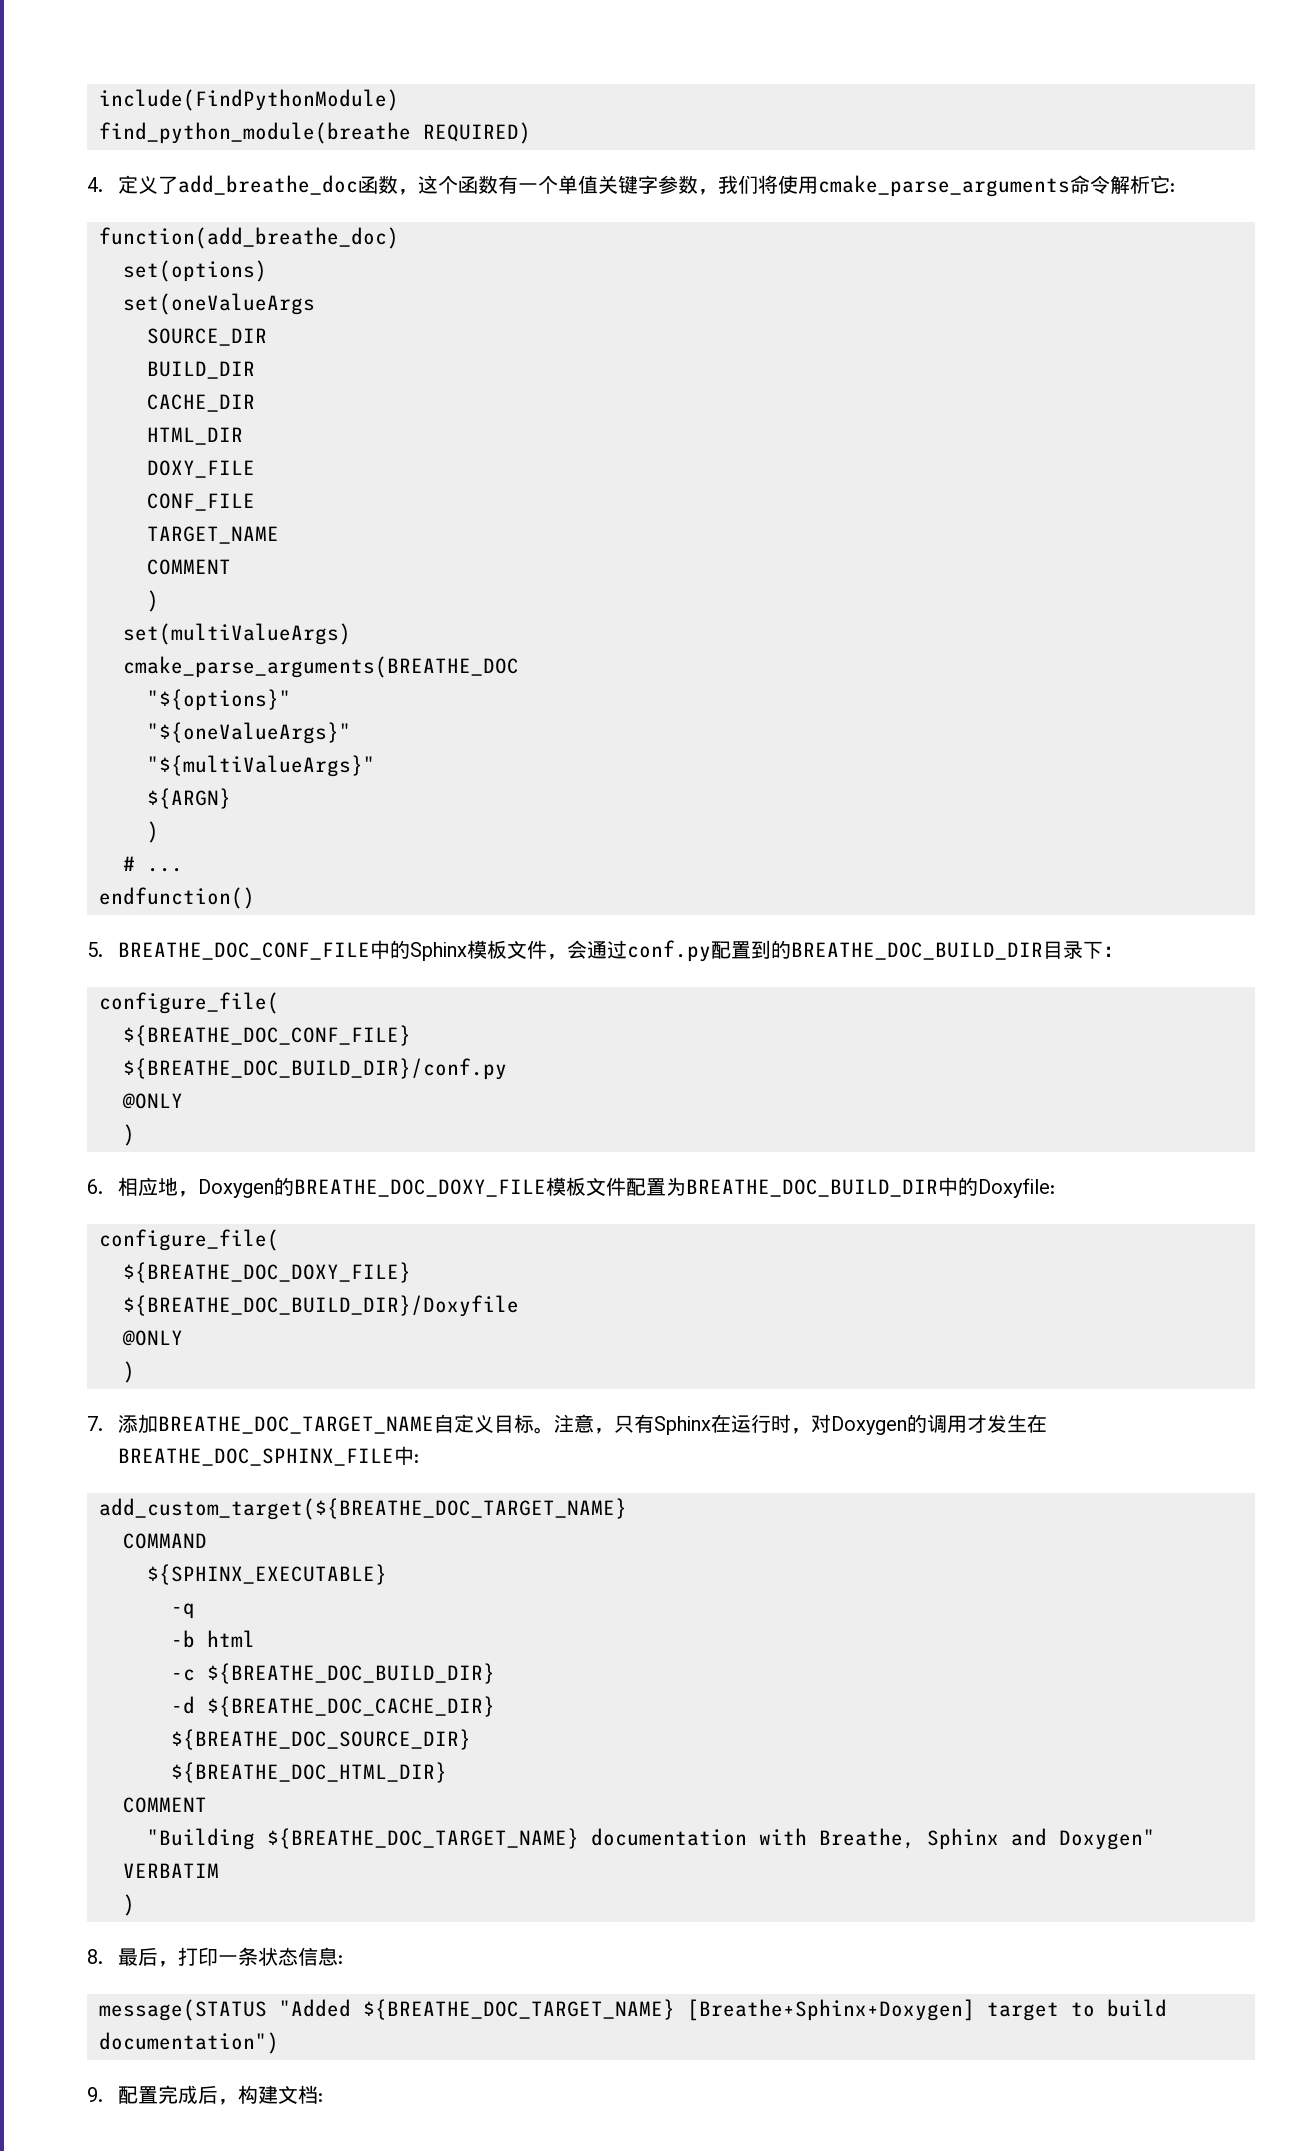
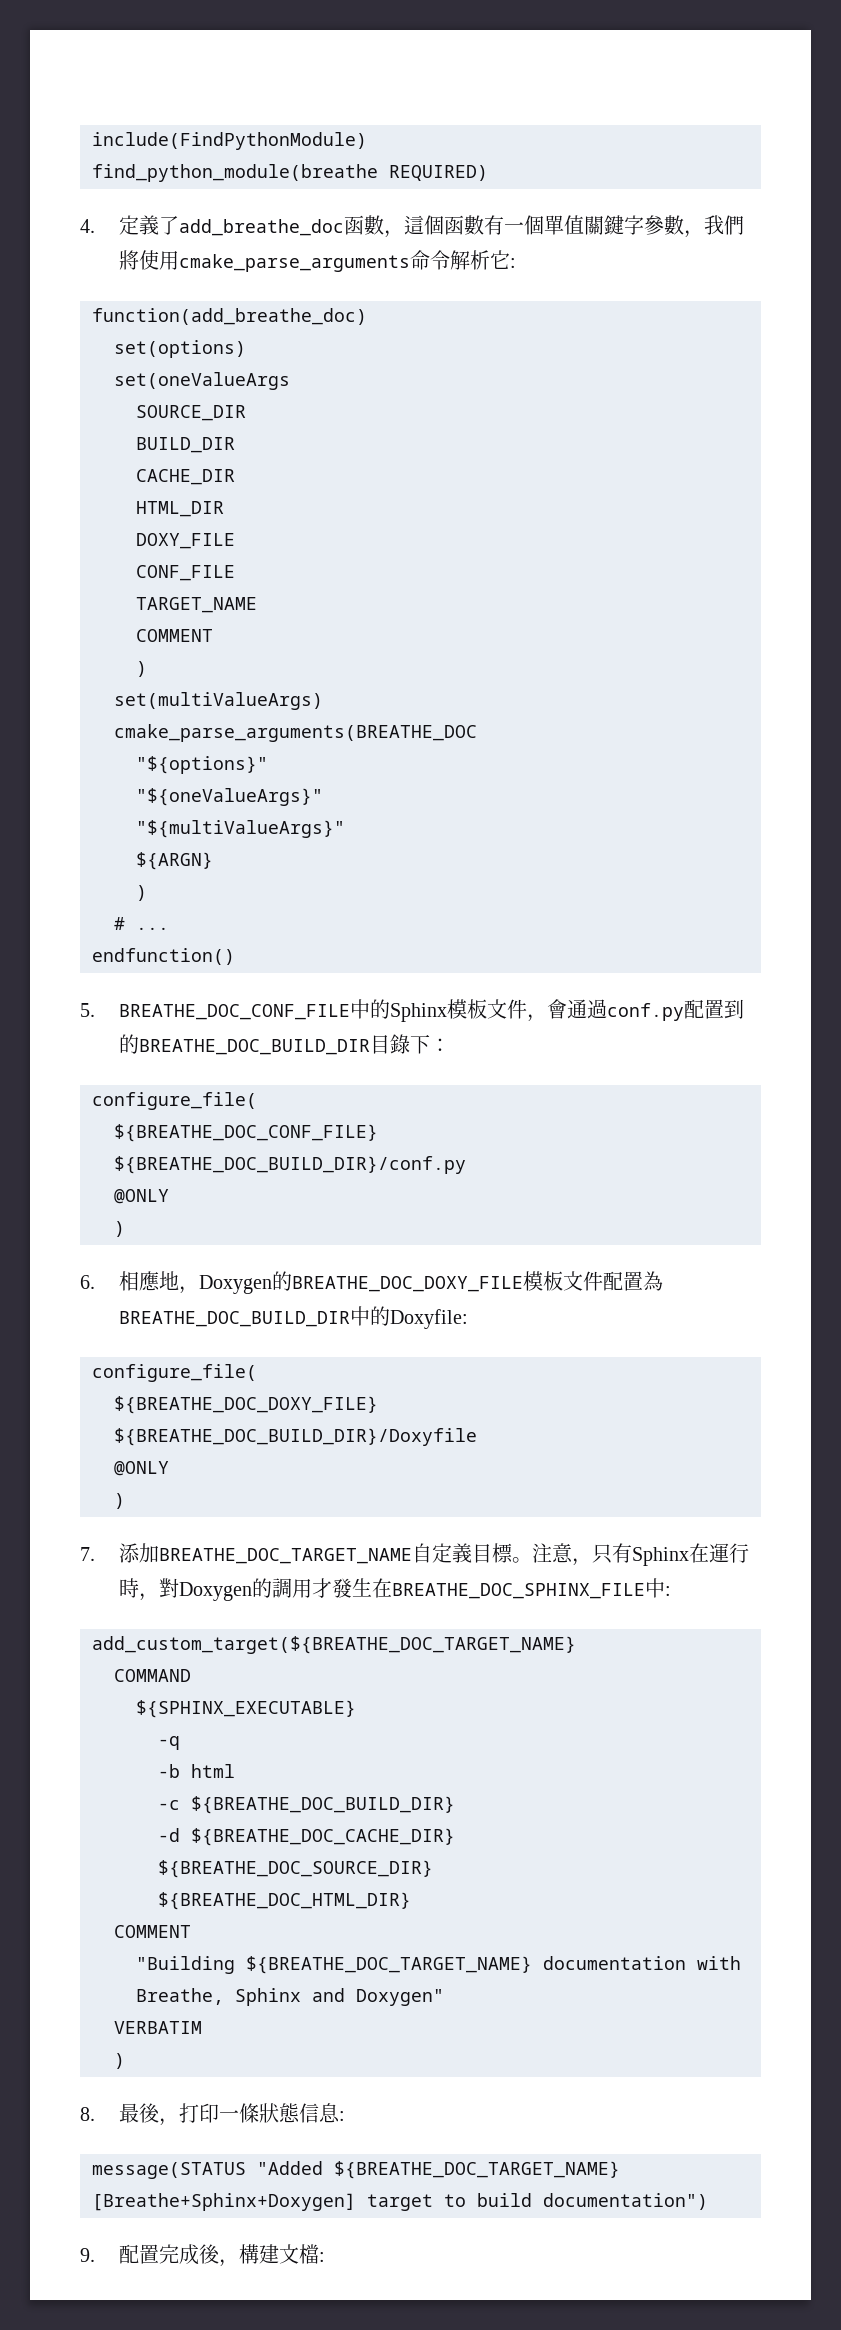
- 4.定义了add_breathe_doc函数，这个函数有一个单值关键字参数，我们将使用cmake_parse_arguments命令解析它:
+ 4.定義了add_breathe_doc函數，這個函數有一個單值關鍵字參數，我們將使用cmake_parse_arguments命令解析它:
- 5. BREATHE_DOC_CONF_FILE中的Sphinx模板文件，会通过conf.py配置到的BREATHE_DOC_BUILD_DIR目录下：
+ 5. BREATHE_DOC_CONF_FILE中的Sphinx模板文件，會通過conf.py配置到的BREATHE_DOC_BUILD_DIR目錄下：
- 6.相应地，Doxygen的BREATHE_DOC_DOXY_FILE模板文件配置为BREATHE_DOC_BUILD_DIR中的Doxyfile:
+ 6.相應地，Doxygen的BREATHE_DOC_DOXY_FILE模板文件配置為BREATHE_DOC_BUILD_DIR中的Doxyfile:
- 7.添加BREATHE_DOC_TARGET_NAME自定义目标。
+ 7.添加BREATHE_DOC_TARGET_NAME自定義目標。
- 注意，只有Sphinx在运行时，对Doxygen的调用才发生在BREATHE_DOC_SPHINX_FILE中:
+ 注意，只有Sphinx在運行時，對Doxygen的調用才發生在BREATHE_DOC_SPHINX_FILE中:
- 8.最后，打印一条状态信息:
+ 8.最後，打印一條狀態信息:
- 9.配置完成后，构建文档:
+ 9.配置完成後，構建文檔:

